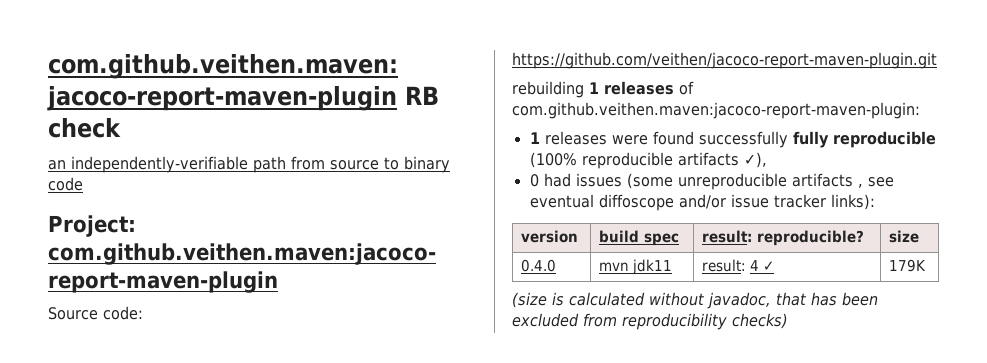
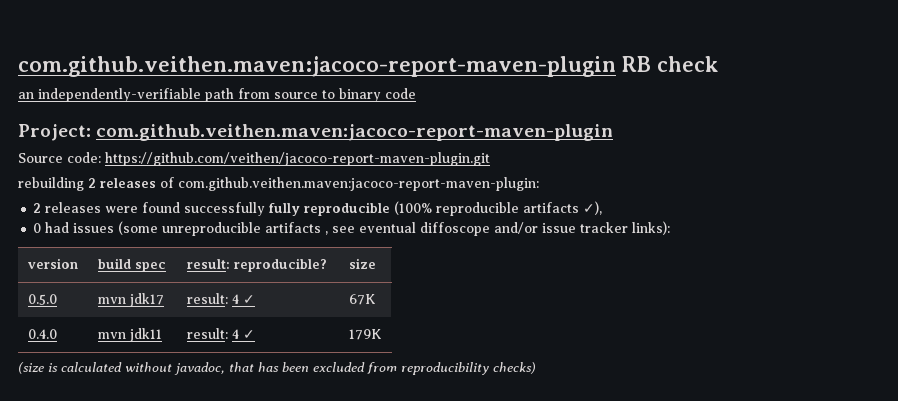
- rebuilding 1 releases of com.github.veithen.maven:jacoco-report-maven-plugin:
+ rebuilding 2 releases of com.github.veithen.maven:jacoco-report-maven-plugin:
- 1 releases were found successfully fully reproducible (100% reproducible artifacts ✓),
+ 2 releases were found successfully fully reproducible (100% reproducible artifacts ✓),
+ 0.5.0 | mvn jdk17 | result: 4 ✓ | 67K

